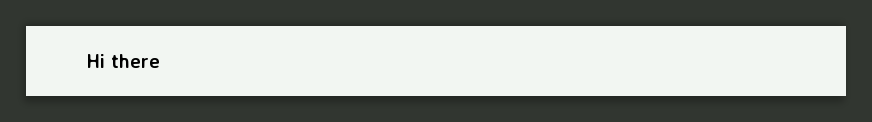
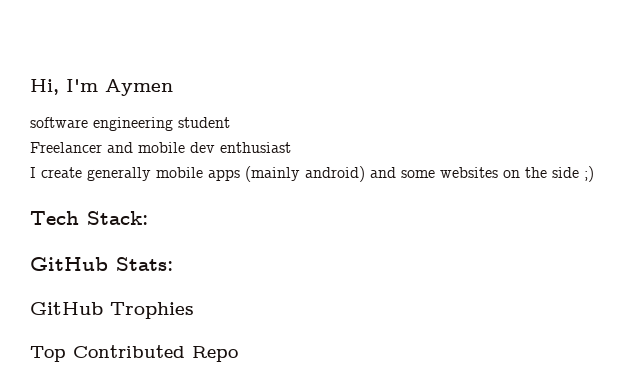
- Hi there
+ Hi, I'm Aymen
+ software engineering student
+ Freelancer and mobile dev enthusiast
+ I create generally mobile apps (mainly android) and some websites on the side ;)
+ Tech Stack:
+ GitHub Stats:
+ GitHub Trophies
+ Top Contributed Repo

